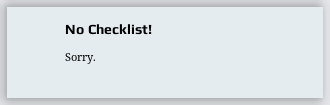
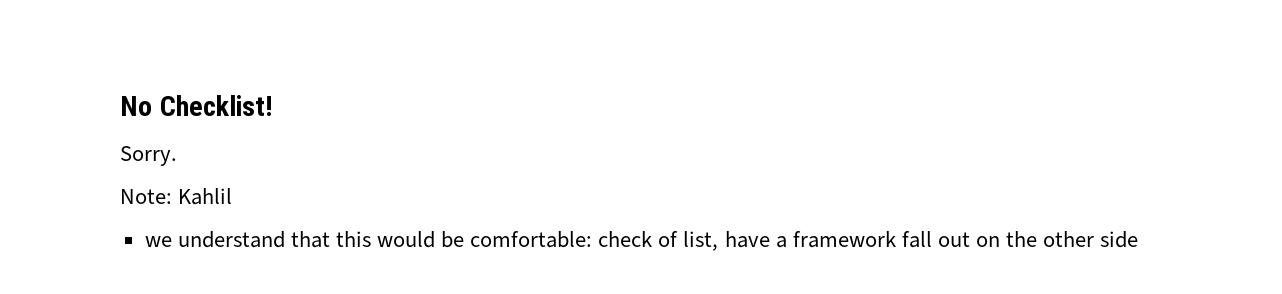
+ Note: Kahlil
+ we understand that this would be comfortable: check of list, have a framework fall out on the other side

